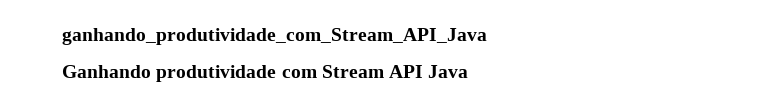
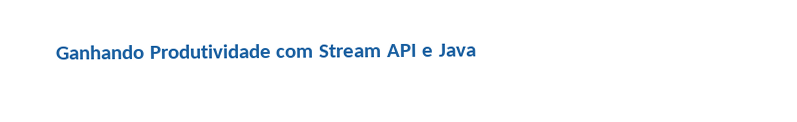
- ganhando_produtividade_com_Stream_API_Java
- Ganhando produtividade com Stream API Java
+ Ganhando Produtividade com Stream API e Java

